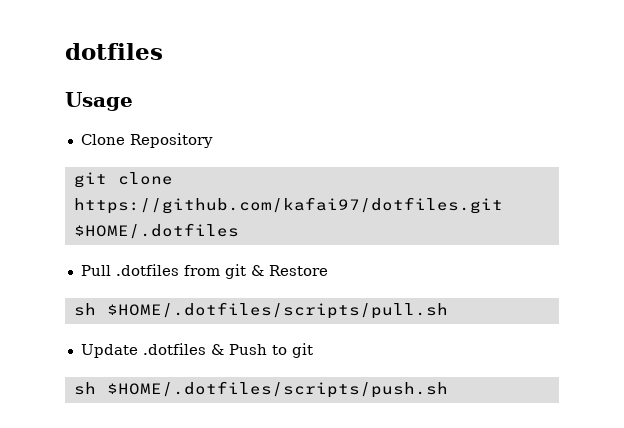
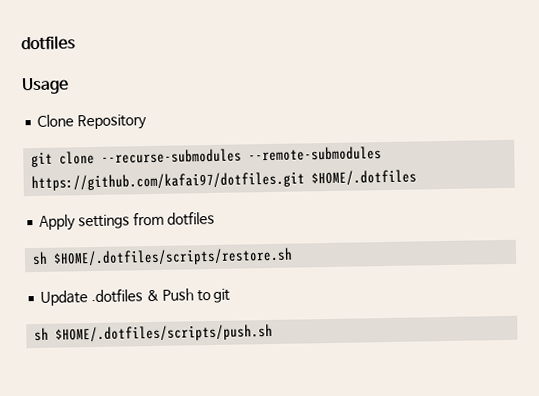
- git clone https://github.com/kafai97/dotfiles.git $HOME/.dotfiles
+ git clone --recurse-submodules --remote-submodules https://github.com/kafai97/dotfiles.git $HOME/.dotfiles
- Pull .dotfiles from git & Restore
- sh $HOME/.dotfiles/scripts/pull.sh
+ Apply settings from dotfiles
+ sh $HOME/.dotfiles/scripts/restore.sh

